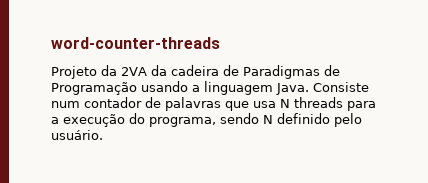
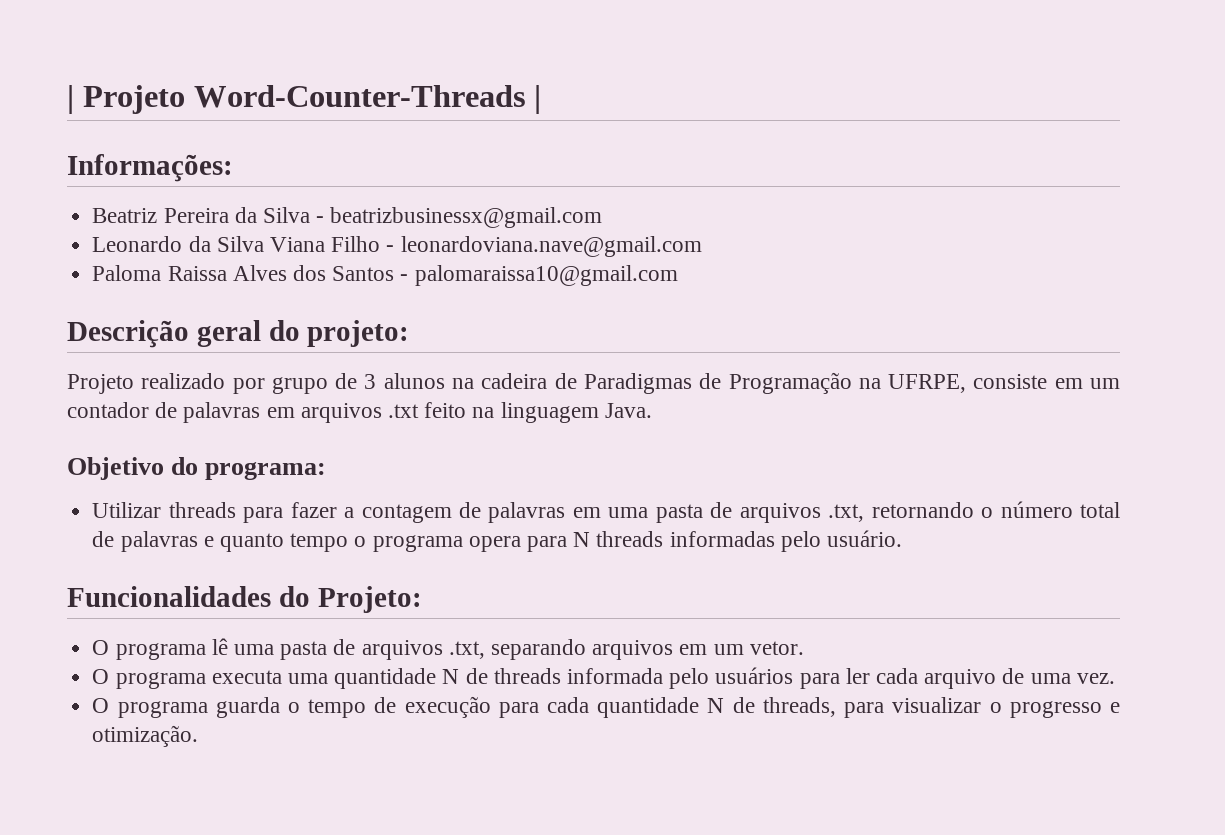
- word-counter-threads
- Projeto da 2VA da cadeira de Paradigmas de Programação usando a linguagem Java. Consiste num contador de palavras que usa N threads para a execução do programa, sendo N definido pelo usuário.
+ | Projeto Word-Counter-Threads |
+ Informações:
+ Beatriz Pereira da Silva - beatrizbusinessx@gmail.com
+ Leonardo da Silva Viana Filho - leonardoviana.nave@gmail.com
+ Paloma Raissa Alves dos Santos - palomaraissa10@gmail.com
+ Descrição geral do projeto:
+ Projeto realizado por grupo de 3 alunos na cadeira de Paradigmas de Programação na UFRPE, consiste em um contador de palavras em arquivos .txt feito na linguagem Java.
+ Objetivo do programa:
+ Utilizar threads para fazer a contagem de palavras em uma pasta de arquivos .txt, retornando o número total de palavras e quanto tempo o programa opera para N threads informadas pelo usuário.
+ Funcionalidades do Projeto:
+ O programa lê uma pasta de arquivos .txt, separando arquivos em um vetor.
+ O programa executa uma quantidade N de threads informada pelo usuários para ler cada arquivo de uma vez.
+ O programa guarda o tempo de execução para cada quantidade N de threads, para visualizar o progresso e otimização.

